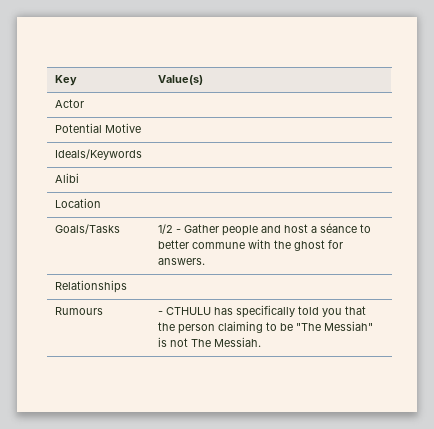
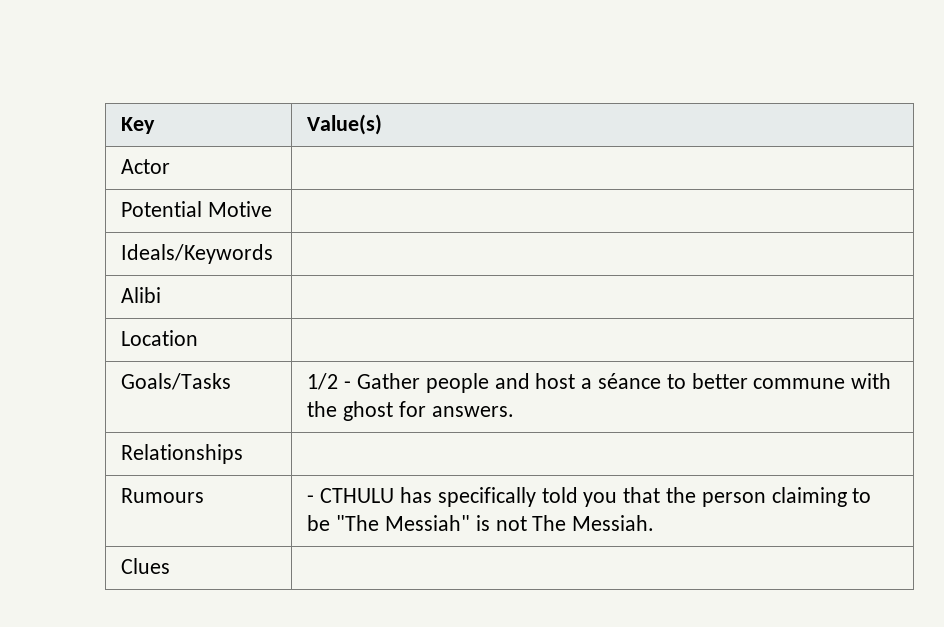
+ Clues |

